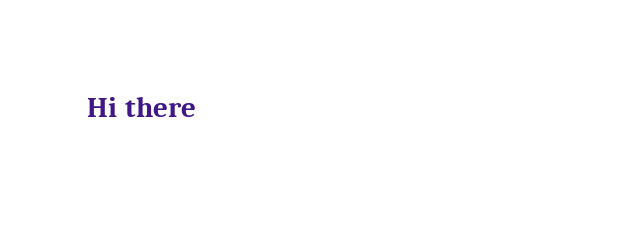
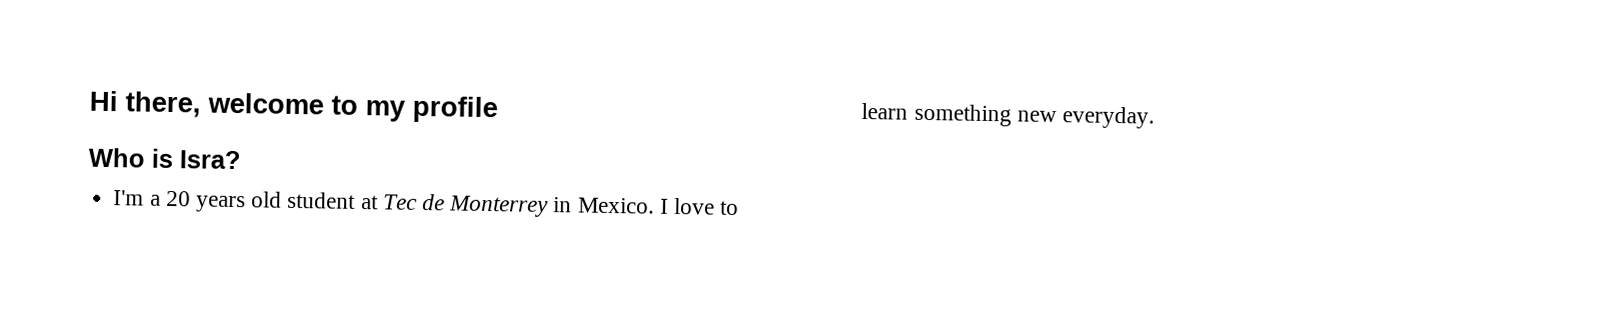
- Hi there
+ Hi there, welcome to my profile
+ Who is Isra?
+ I'm a 20 years old student at Tec de Monterrey in Mexico. I love to learn something new everyday.

